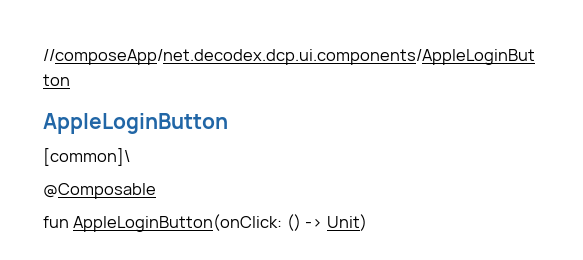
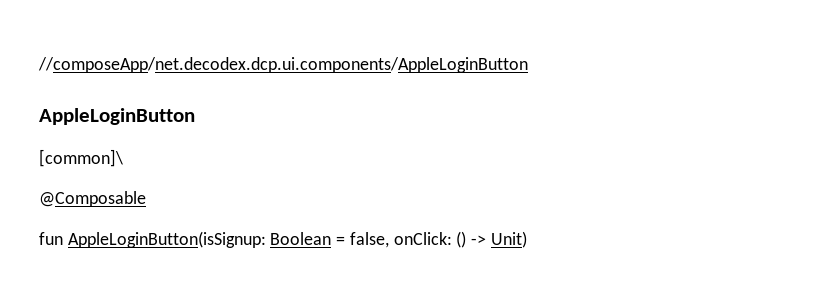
- fun AppleLoginButton(onClick: () -> Unit)
+ fun AppleLoginButton(isSignup: Boolean = false, onClick: () -> Unit)

